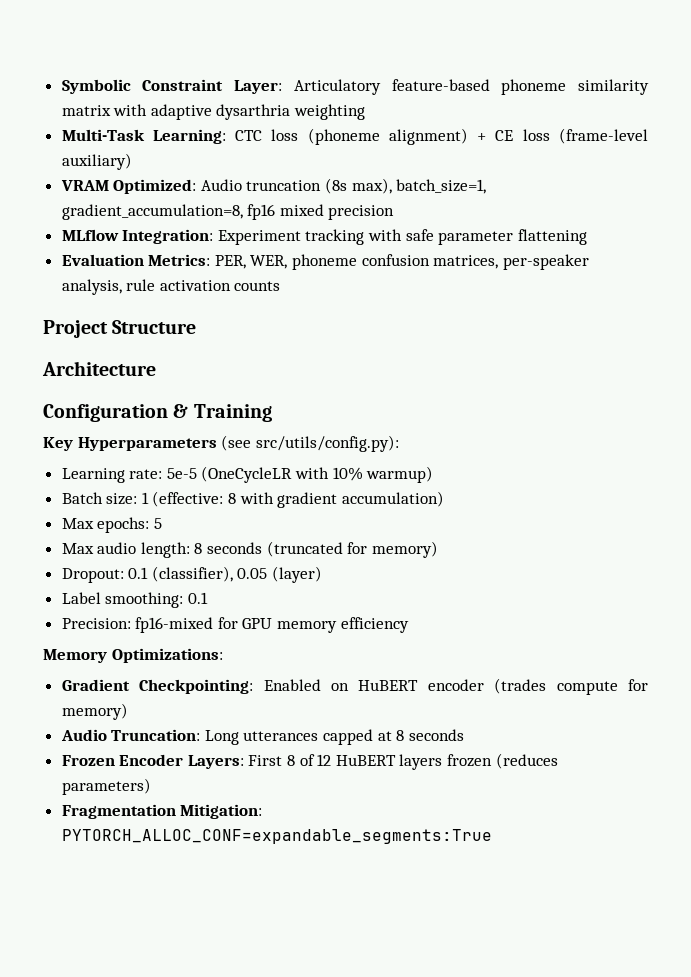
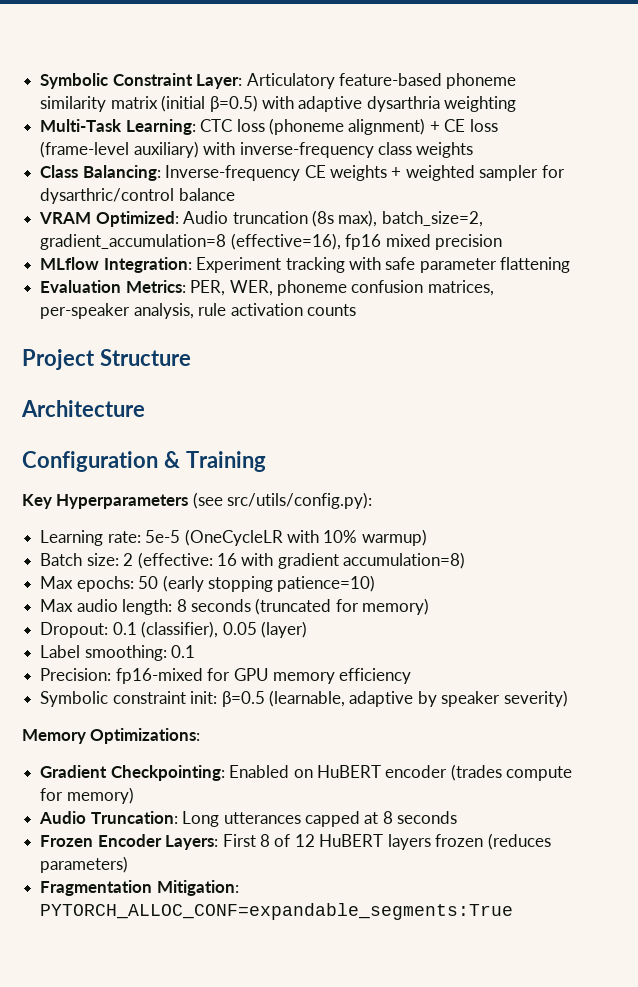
- Symbolic Constraint Layer: Articulatory feature-based phoneme similarity matrix with adaptive dysarthria weighting
+ Symbolic Constraint Layer: Articulatory feature-based phoneme similarity matrix (initial β=0.5) with adaptive dysarthria weighting
- Multi-Task Learning: CTC loss (phoneme alignment) + CE loss (frame-level auxiliary)
+ Multi-Task Learning: CTC loss (phoneme alignment) + CE loss (frame-level auxiliary) with inverse-frequency class weights
+ Class Balancing: Inverse-frequency CE weights + weighted sampler for dysarthric/control balance
- VRAM Optimized: Audio truncation (8s max), batch_size=1, gradient_accumulation=8, fp16 mixed precision
+ VRAM Optimized: Audio truncation (8s max), batch_size=2, gradient_accumulation=8 (effective=16), fp16 mixed precision
- Batch size: 1 (effective: 8 with gradient accumulation)
+ Batch size: 2 (effective: 16 with gradient accumulation=8)
- Max epochs: 5
+ Max epochs: 50 (early stopping patience=10)
+ Symbolic constraint init: β=0.5 (learnable, adaptive by speaker severity)

